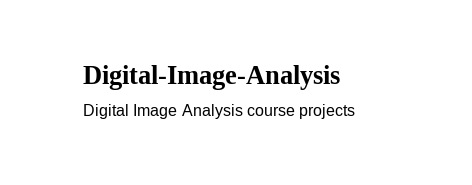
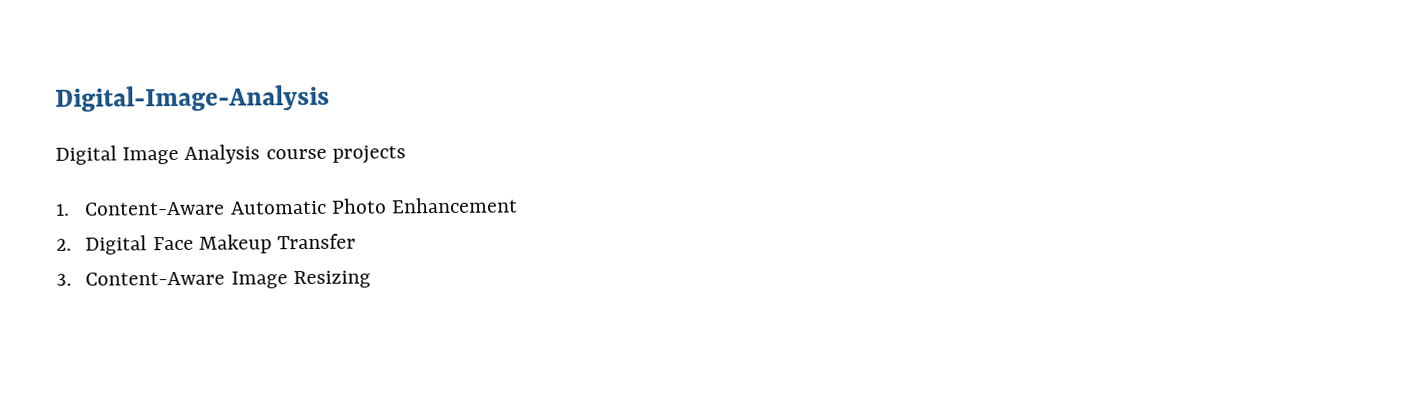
+ 1. Content-Aware Automatic Photo Enhancement
+ 2. Digital Face Makeup Transfer
+ 3. Content-Aware Image Resizing

